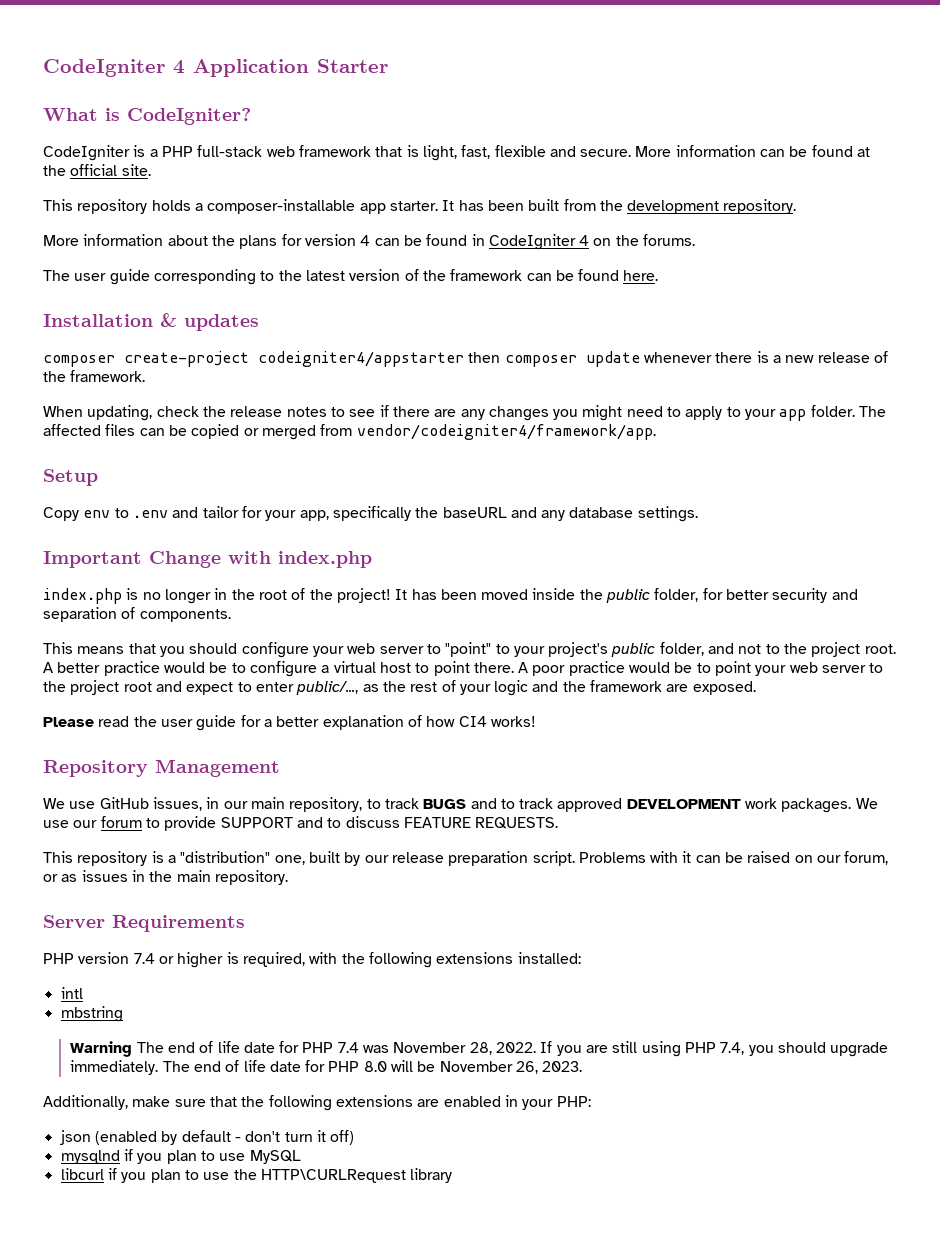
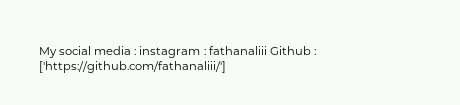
- CodeIgniter 4 Application Starter
- What is CodeIgniter?
- CodeIgniter is a PHP full-stack web framework that is light, fast, flexible and secure. More information can be found at the official site.
- This repository holds a composer-installable app starter. It has been built from the development repository.
- More information about the plans for version 4 can be found in CodeIgniter 4 on the forums.
- The user guide corresponding to the latest version of the framework can be found here.
- Installation & updates
- composer create-project codeigniter4/appstarter then composer update whenever there is a new release of the framework.
- When updating, check the release notes to see if there are any changes you might need to apply to your app folder. The affected files can be copied or merged from vendor/codeigniter4/framework/app.
- Setup
- Copy env to .env and tailor for your app, specifically the baseURL and any database settings.
- Important Change with index.php
- index.php is no longer in the root of the project! It has been moved inside the public folder, for better security and separation of components.
- This means that you should configure your web server to "point" to your project's public folder, and not to the project root. A better practice would be to configure a virtual host to point there. A poor practice would be to point your web server to the project root and expect to enter public/..., as the rest of your logic and the framework are exposed.
- Please read the user guide for a better explanation of how CI4 works!
- Repository Management
- We use GitHub issues, in our main repository, to track BUGS and to track approved DEVELOPMENT work packages. We use our forum to provide SUPPORT and to discuss FEATURE REQUESTS.
- This repository is a "distribution" one, built by our release preparation script. Problems with it can be raised on our forum, or as issues in the main repository.
- Server Requirements
- PHP version 7.4 or higher is required, with the following extensions installed:
- intl
- mbstring
- Warning The end of life date for PHP 7.4 was November 28, 2022. If you are still using PHP 7.4, you should upgrade immediately. The end of life date for PHP 8.0 will be November 26, 2023.
- Additionally, make sure that the following extensions are enabled in your PHP:
- json (enabled by default - don't turn it off)
- mysqlnd if you plan to use MySQL
- libcurl if you plan to use the HTTP\CURLRequest library
+ My social media : instagram : fathanaliii Github : ['https://github.com/fathanaliii/']

